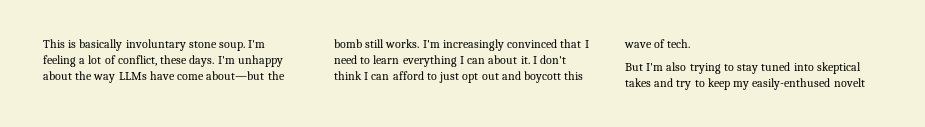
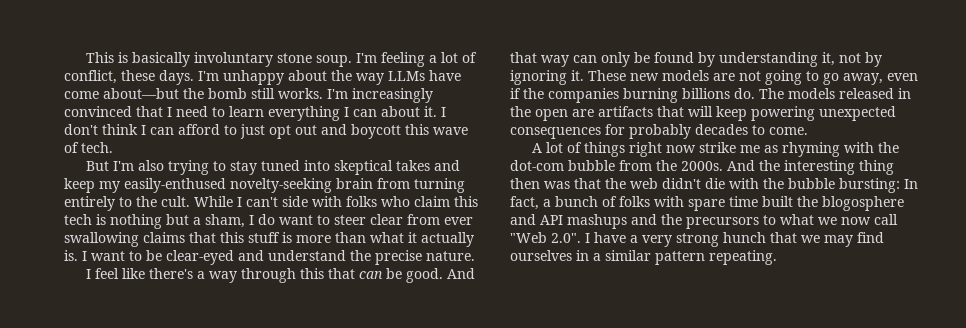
- But I'm also trying to stay tuned into skeptical takes and try to keep my easily-enthused novelt
+ But I'm also trying to stay tuned into skeptical takes and keep my easily-enthused novelty-seeking brain from turning entirely to the cult. While I can't side with folks who claim this tech is nothing but a sham, I do want to steer clear from ever swallowing claims that this stuff is more than what it actually is. I want to be clear-eyed and understand the precise nature.
+ I feel like there's a way through this that can be good. And that way can only be found by understanding it, not by ignoring it. These new models are not going to go away, even if the companies burning billions do. The models released in the open are artifacts that will keep powering unexpected consequences for probably decades to come.
+ A lot of things right now strike me as rhyming with the dot-com bubble from the 2000s. And the interesting thing then was that the web didn't die with the bubble bursting: In fact, a bunch of folks with spare time built the blogosphere and API mashups and the precursors to what we now call "Web 2.0". I have a very strong hunch that we may find ourselves in a similar pattern repeating.

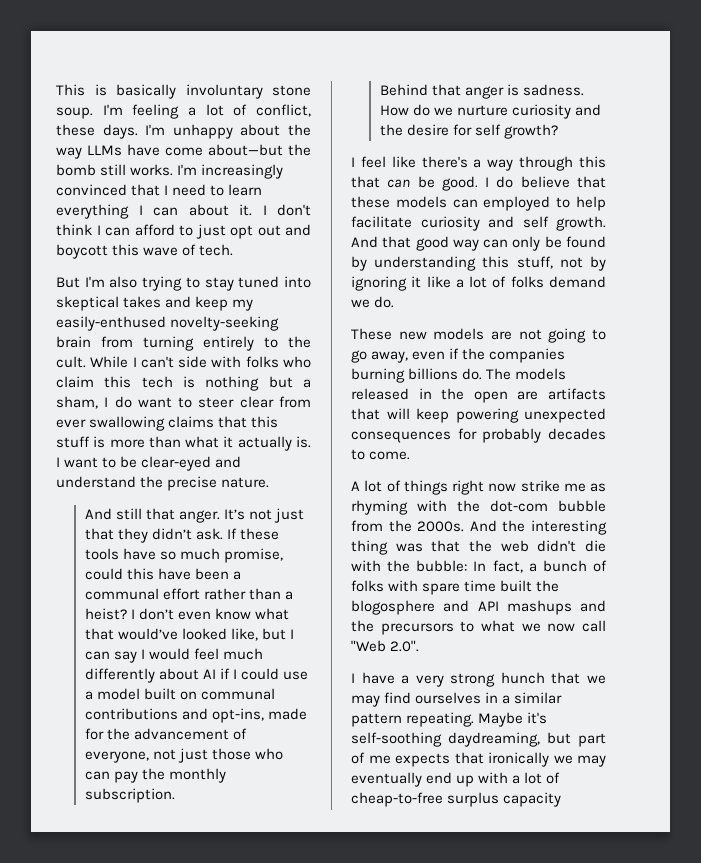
+ And still that anger. It’s not just that they didn’t ask. If these tools have so much promise, could this have been a communal effort rather than a heist? I don’t even know what that would’ve looked like, but I can say I would feel much differently about AI if I could use a model built on communal contributions and opt-ins, made for the advancement of everyone, not just those who can pay the monthly subscription.
+ Behind that anger is sadness. How do we nurture curiosity and the desire for self growth?
+ I do believe that these models can employed to help facilitate curiosity and self growth.
- And that way can only be found by understanding it, not by ignoring it. These new models are not going to go away, even if the companies burning billions do.
+ And that good way can only be found by understanding this stuff, not by ignoring it like a lot of folks demand we do.
+ These new models are not going to go away, even if the companies burning billions do.
- And the interesting thing then was that the web didn't die with the bubble bursting: In fact, a bunch of folks with spare time built the blogosphere and API mashups and the precursors to what we now call "Web 2.0". I have a very strong hunch that we may find ourselves in a similar pattern repeating.
+ And the interesting thing was that the web didn't die with the bubble: In fact, a bunch of folks with spare time built the blogosphere and API mashups and the precursors to what we now call "Web 2.0".
+ I have a very strong hunch that we may find ourselves in a similar pattern repeating.
+ Maybe it's self-soothing daydreaming, but part of me expects that ironically we may eventually end up with a lot of cheap-to-free surplus capacity

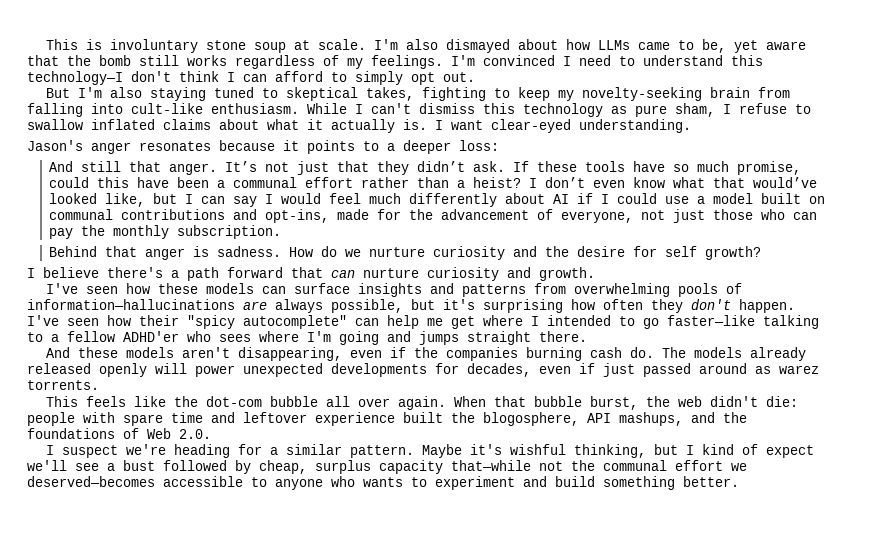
- This is basically involuntary stone soup. I'm feeling a lot of conflict, these days. I'm unhappy about the way LLMs have come about—but the bomb still works. I'm increasingly convinced that I need to learn everything I can about it. I don't think I can afford to just opt out and boycott this wave of tech.
- But I'm also trying to stay tuned into skeptical takes and keep my easily-enthused novelty-seeking brain from turning entirely to the cult. While I can't side with folks who claim this tech is nothing but a sham, I do want to steer clear from ever swallowing claims that this stuff is more than what it actually is.
+ This is involuntary stone soup at scale. I'm also dismayed about how LLMs came to be, yet aware that the bomb still works regardless of my feelings. I'm convinced I need to understand this technology—I don't think I can afford to simply opt out.
+ But I'm also staying tuned to skeptical takes, fighting to keep my novelty-seeking brain from falling into cult-like enthusiasm. While I can't dismiss this technology as pure sham, I refuse to swallow inflated claims about what it actually is.
- I want to be clear-eyed and understand the precise nature.
+ I want clear-eyed understanding.
+ Jason's anger resonates because it points to a deeper loss:
- I feel like there's a way through this that can be good. I do believe that these models can employed to help facilitate curiosity and self growth. And that good way can only be found by understanding this stuff, not by ignoring it like a lot of folks demand we do.
- These new models are not going to go away, even if the companies burning billions do.
+ I believe there's a path forward that can nurture curiosity and growth.
+ I've seen how these models can surface insights and patterns from overwhelming pools of information—hallucinations are always possible, but it's surprising how often they don't happen. I've seen how their "spicy autocomplete" can help me get where I intended to go faster—like talking to a fellow ADHD'er who sees where I'm going and jumps straight there.
+ And these models aren't disappearing, even if the companies burning cash do.
- The models released in the open are artifacts that will keep powering unexpected consequences for probably decades to come.
- A lot of things right now strike me as rhyming with the dot-com bubble from the 2000s. And the interesting thing was that the web didn't die with the bubble: In fact, a bunch of folks with spare time built the blogosphere and API mashups and the precursors to what we now call "Web 2.0".
- I have a very strong hunch that we may find ourselves in a similar pattern repeating. Maybe it's self-soothing daydreaming, but part of me expects that ironically we may eventually end up with a lot of cheap-to-free surplus capacity
+ The models already released openly will power unexpected developments for decades, even if just passed around as warez torrents.
+ This feels like the dot-com bubble all over again. When that bubble burst, the web didn't die: people with spare time and leftover experience built the blogosphere, API mashups, and the foundations of Web 2.0.
+ I suspect we're heading for a similar pattern. Maybe it's wishful thinking, but I kind of expect we'll see a bust followed by cheap, surplus capacity that—while not the communal effort we deserved—becomes accessible to anyone who wants to experiment and build something better.

